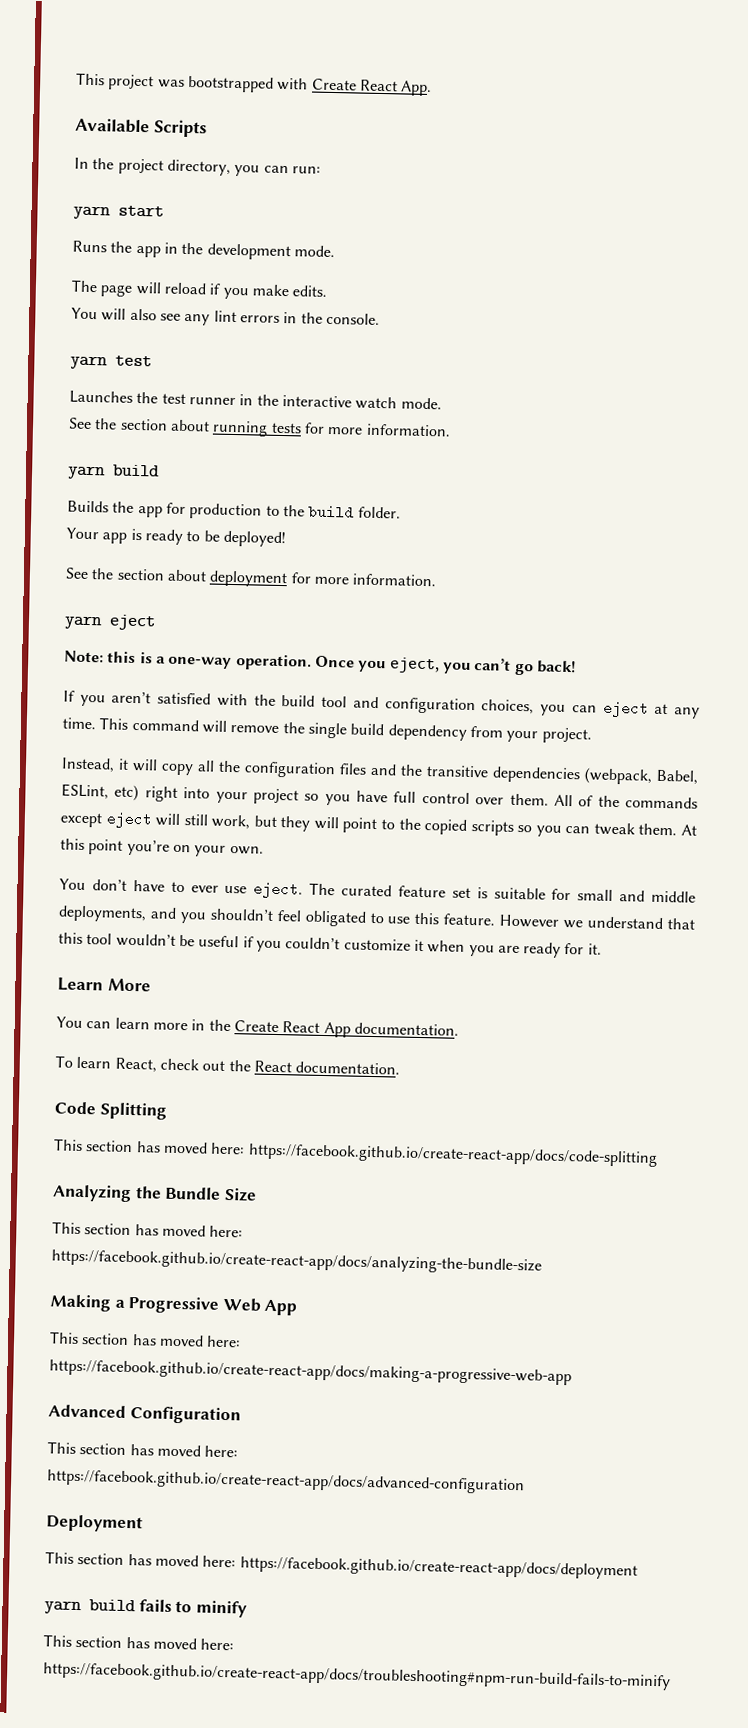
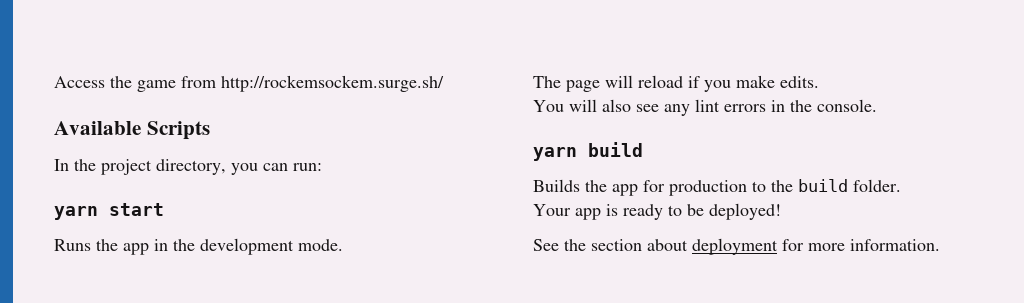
- This project was bootstrapped with Create React App.
+ Access the game from http://rockemsockem.surge.sh/
- yarn test
- Launches the test runner in the interactive watch mode.
- See the section about running tests for more information.
- yarn eject
- Note: this is a one-way operation. Once you eject, you can’t go back!
- If you aren’t satisfied with the build tool and configuration choices, you can eject at any time. This command will remove the single build dependency from your project.
- Instead, it will copy all the configuration files and the transitive dependencies (webpack, Babel, ESLint, etc) right into your project so you have full control over them. All of the commands except eject will still work, but they will point to the copied scripts so you can tweak them. At this point you’re on your own.
- You don’t have to ever use eject. The curated feature set is suitable for small and middle deployments, and you shouldn’t feel obligated to use this feature. However we understand that this tool wouldn’t be useful if you couldn’t customize it when you are ready for it.
- Learn More
- You can learn more in the Create React App documentation.
- To learn React, check out the React documentation.
- Code Splitting
- This section has moved here: https://facebook.github.io/create-react-app/docs/code-splitting
- Analyzing the Bundle Size
- This section has moved here: https://facebook.github.io/create-react-app/docs/analyzing-the-bundle-size
- Making a Progressive Web App
- This section has moved here: https://facebook.github.io/create-react-app/docs/making-a-progressive-web-app
- Advanced Configuration
- This section has moved here: https://facebook.github.io/create-react-app/docs/advanced-configuration
- Deployment
- This section has moved here: https://facebook.github.io/create-react-app/docs/deployment
- yarn build fails to minify
- This section has moved here: https://facebook.github.io/create-react-app/docs/troubleshooting#npm-run-build-fails-to-minify

